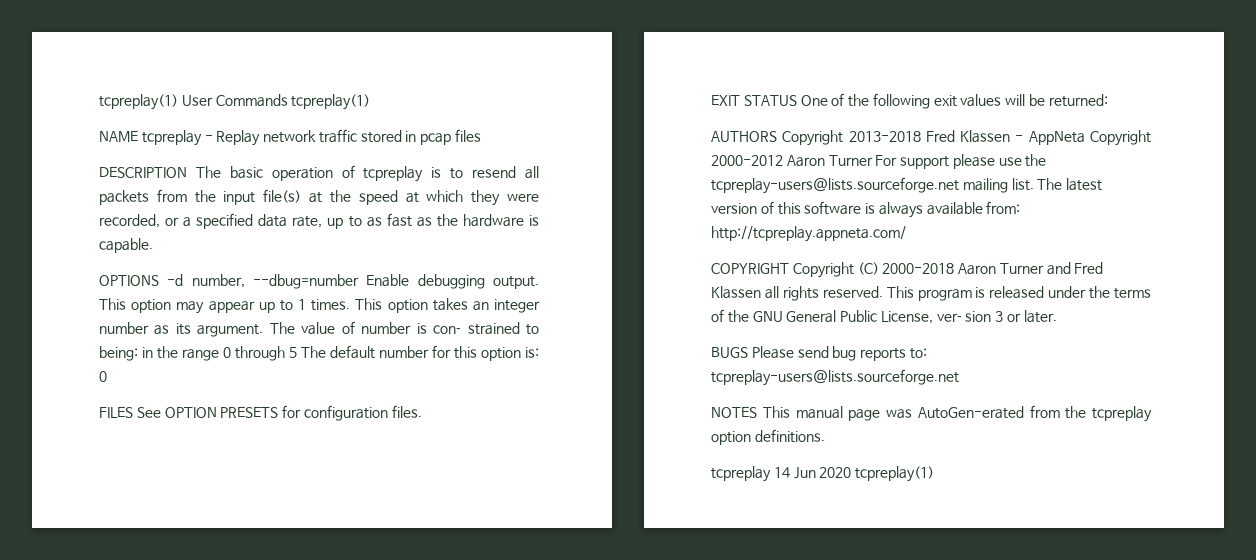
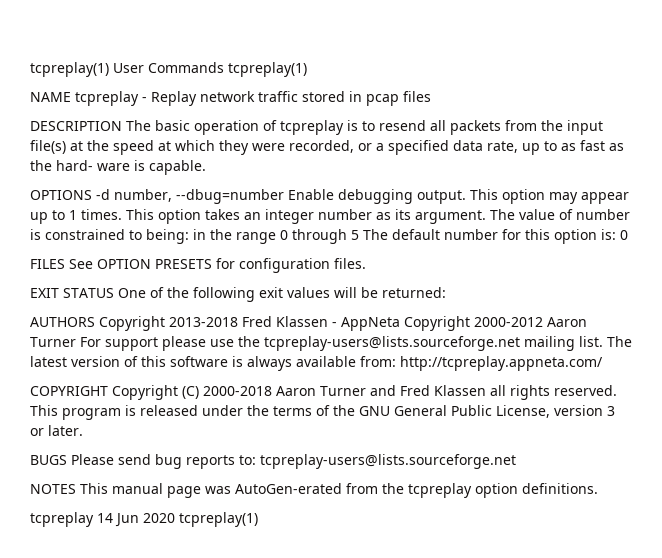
- DESCRIPTION The basic operation of tcpreplay is to resend all packets from the input file(s) at the speed at which they were recorded, or a specified data rate, up to as fast as the hardware is capable.
+ DESCRIPTION The basic operation of tcpreplay is to resend all packets from the input file(s) at the speed at which they were recorded, or a specified data rate, up to as fast as the hard‐ ware is capable.
- The value of number is con‐ strained to being: in the range 0 through 5 The default number for this option is: 0
+ The value of number is constrained to being: in the range 0 through 5 The default number for this option is: 0
- This program is released under the terms of the GNU General Public License, ver‐ sion 3 or later.
+ This program is released under the terms of the GNU General Public License, version 3 or later.

